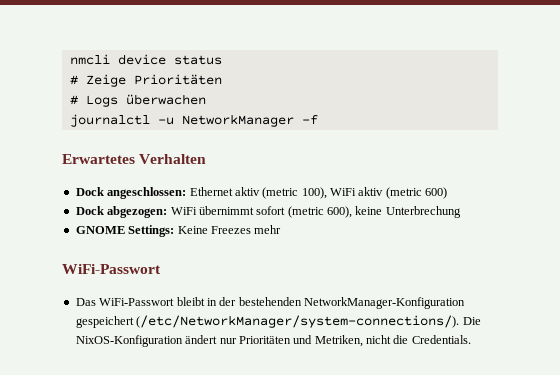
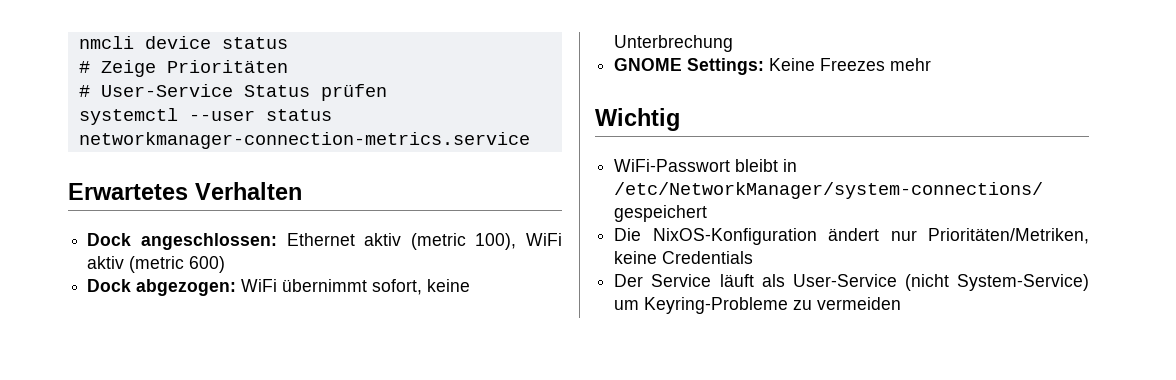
- # Logs überwachen
- journalctl -u NetworkManager -f
+ # User-Service Status prüfen
+ systemctl --user status networkmanager-connection-metrics.service
- Dock abgezogen: WiFi übernimmt sofort (metric 600), keine Unterbrechung
+ Dock abgezogen: WiFi übernimmt sofort, keine Unterbrechung
  GNOME Settings: Keine Freezes mehr
- WiFi-Passwort
- Das WiFi-Passwort bleibt in der bestehenden NetworkManager-Konfiguration gespeichert (/etc/NetworkManager/system-connections/). Die NixOS-Konfiguration ändert nur Prioritäten und Metriken, nicht die Credentials.
+ Wichtig
+ WiFi-Passwort bleibt in /etc/NetworkManager/system-connections/ gespeichert
+ Die NixOS-Konfiguration ändert nur Prioritäten/Metriken, keine Credentials
+ Der Service läuft als User-Service (nicht System-Service) um Keyring-Probleme zu vermeiden

